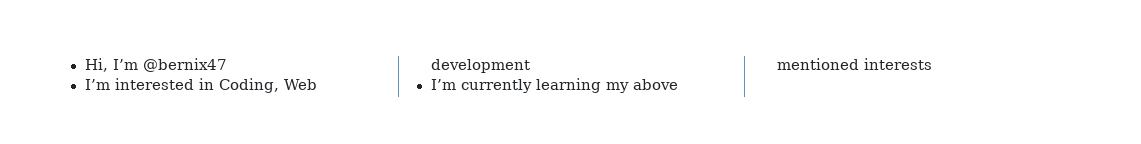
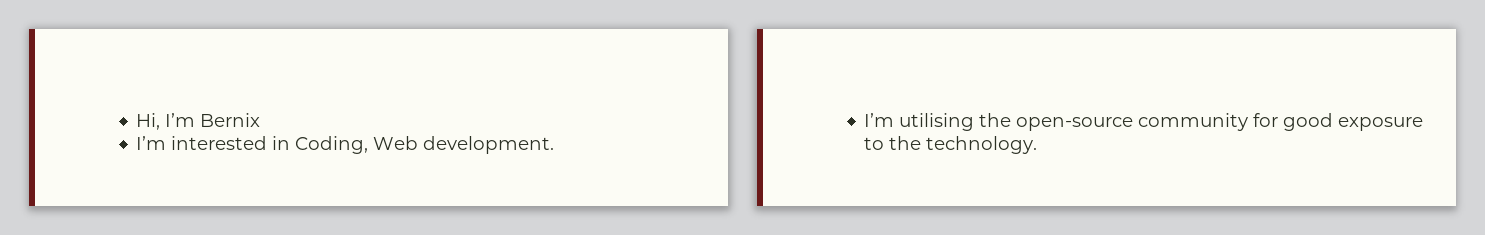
- Hi, I’m @bernix47
+ Hi, I’m Bernix
- I’m interested in Coding, Web development
- I’m currently learning my above mentioned interests
+ I’m interested in Coding, Web development.
+ I’m utilising the open-source community for good exposure to the technology.

